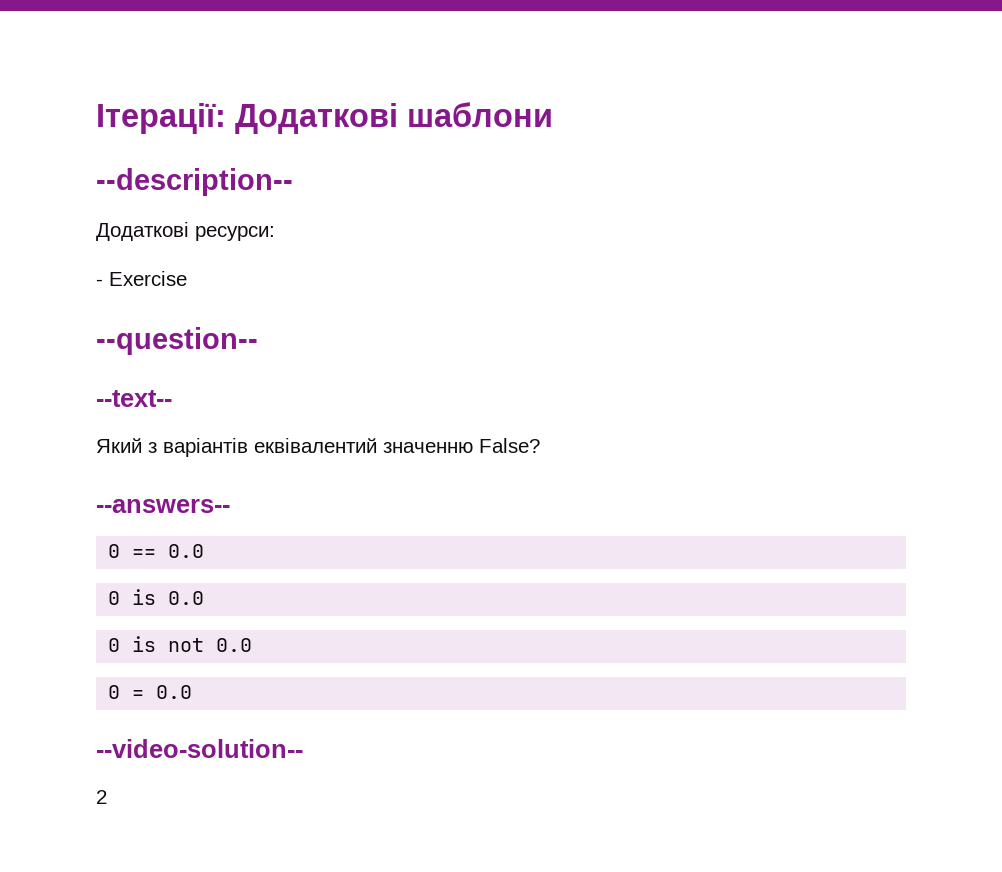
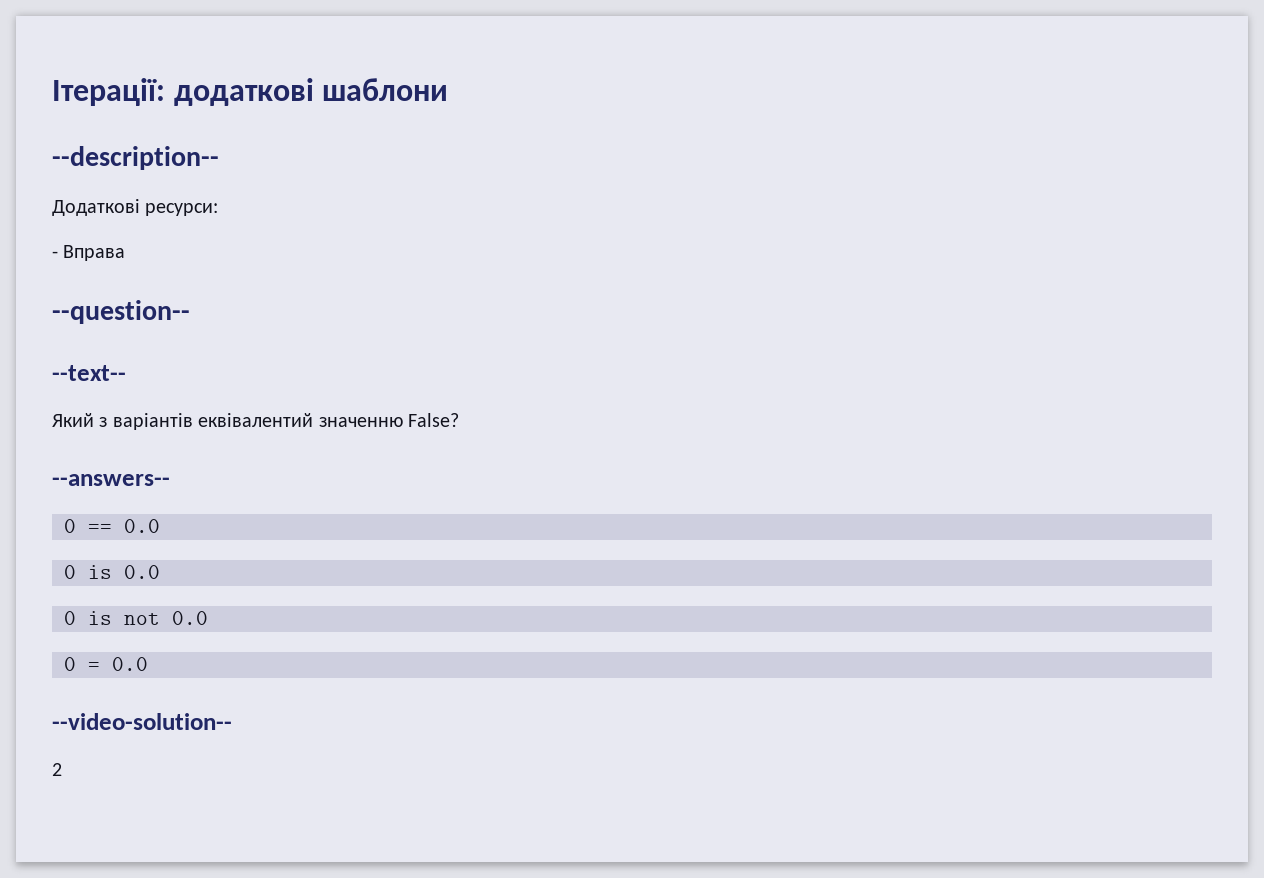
- Ітерації: Додаткові шаблони
+ Ітерації: додаткові шаблони
- - Exercise
+ - Вправа

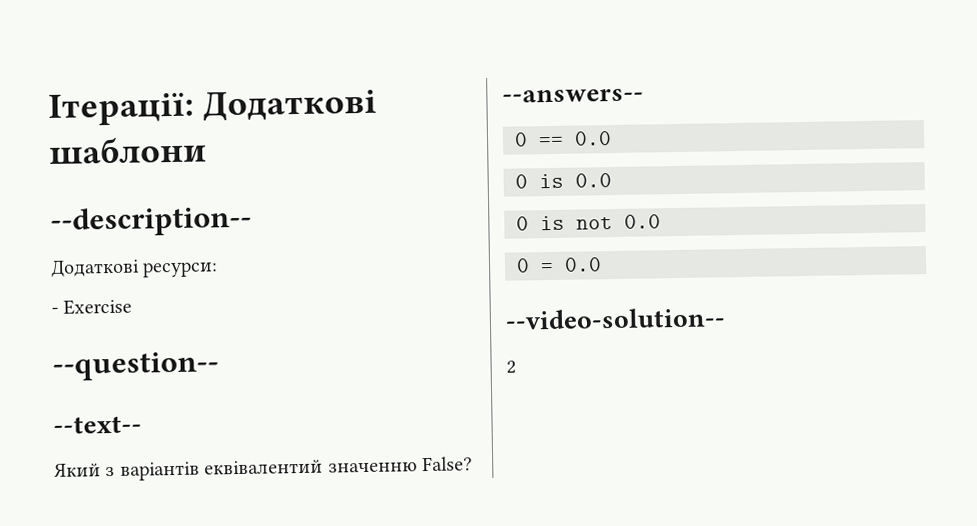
- Ітерації: додаткові шаблони
+ Ітерації: Додаткові шаблони
- - Вправа
+ - Exercise

